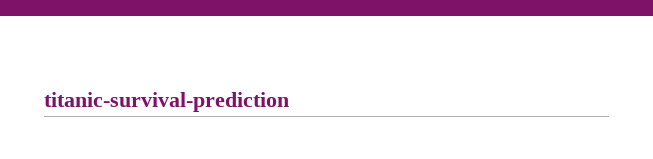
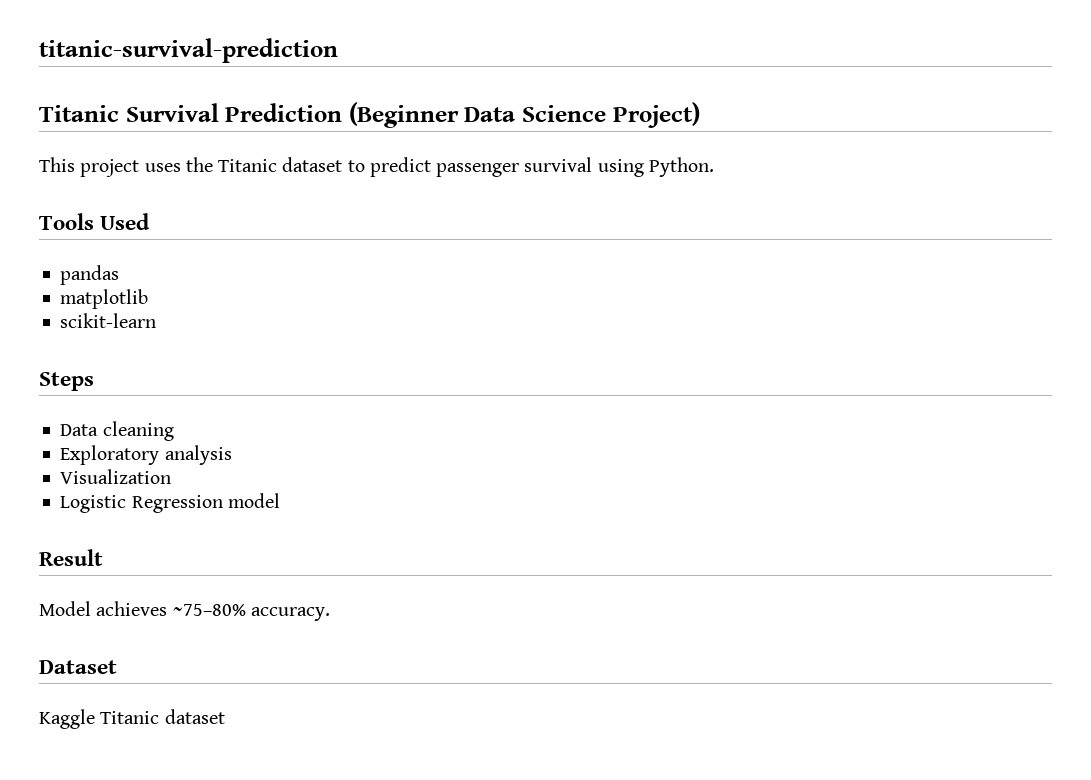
+ Titanic Survival Prediction (Beginner Data Science Project)
+ This project uses the Titanic dataset to predict passenger survival using Python.
+ Tools Used
+ pandas
+ matplotlib
+ scikit-learn
+ Steps
+ Data cleaning
+ Exploratory analysis
+ Visualization
+ Logistic Regression model
+ Result
+ Model achieves ~75–80% accuracy.
+ Dataset
+ Kaggle Titanic dataset

